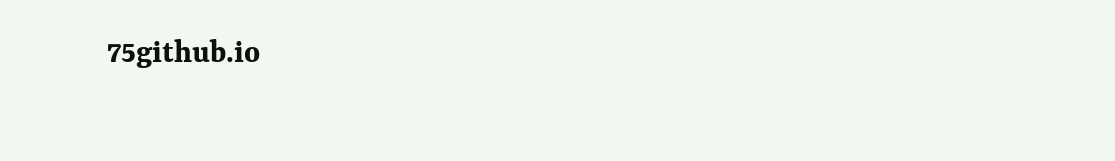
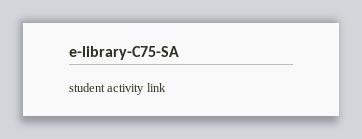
- 75github.io
+ e-library-C75-SA
+ student activity link

